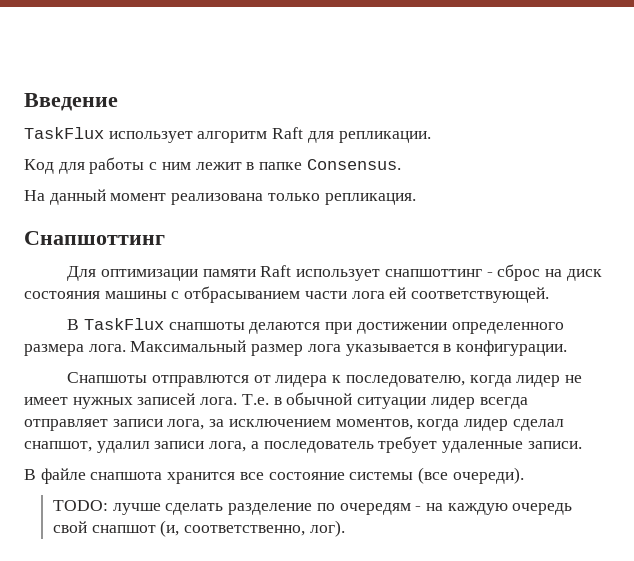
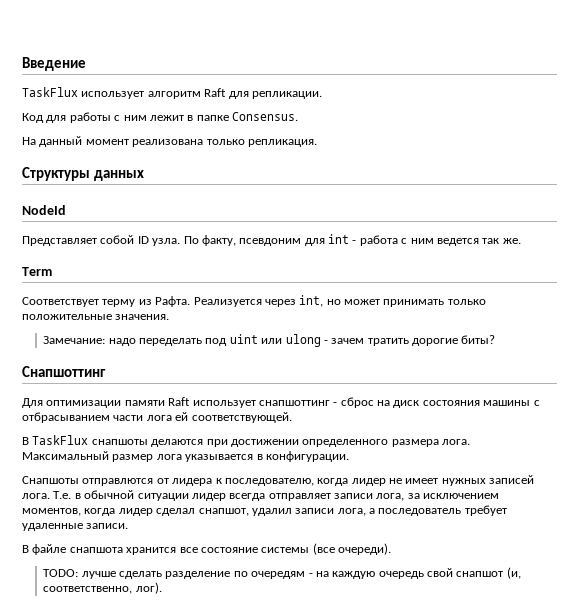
+ Структуры данных
+ NodeId
+ Представляет собой ID узла. По факту, псевдоним для int - работа с ним ведется так же.
+ Term
+ Соответствует терму из Рафта. Реализуется через int, но может принимать только положительные значения.
+ Замечание: надо переделать под uint или ulong - зачем тратить дорогие биты?

